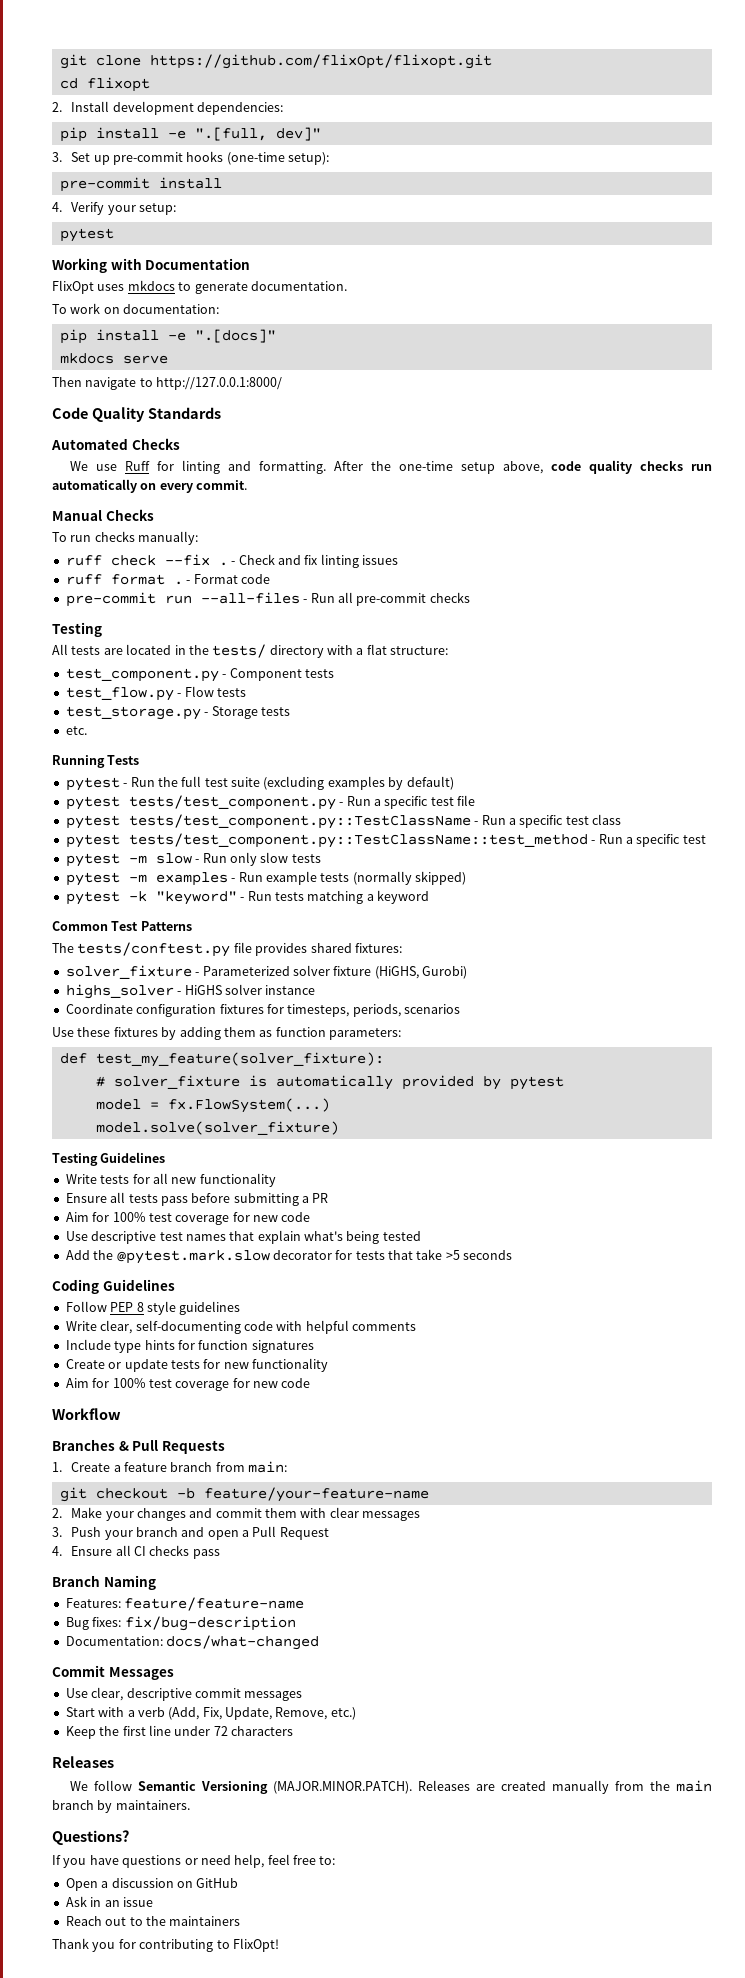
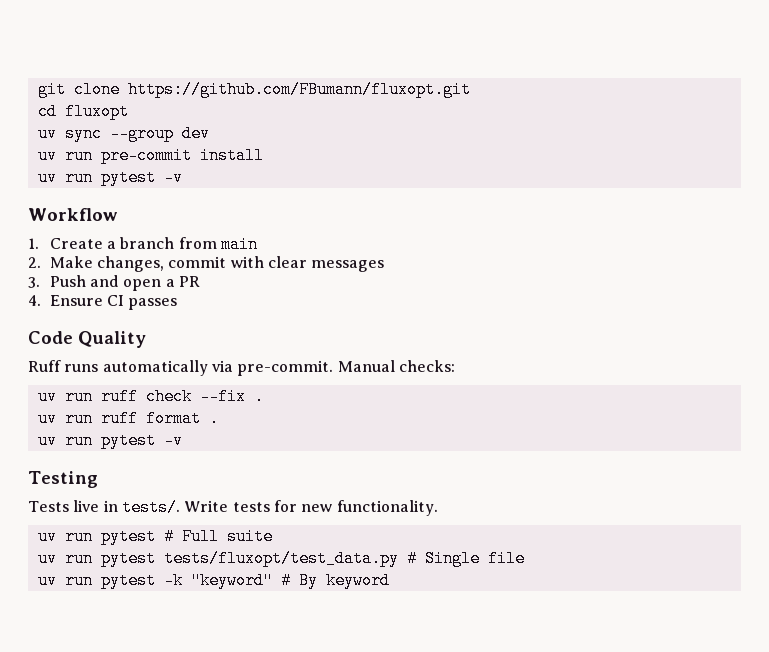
- git clone https://github.com/flixOpt/flixopt.git
+ git clone https://github.com/FBumann/fluxopt.git
- cd flixopt
- 2. Install development dependencies:
- pip install -e ".[full, dev]"
- 3. Set up pre-commit hooks (one-time setup):
- pre-commit install
- 4. Verify your setup:
- pytest
- Working with Documentation
- FlixOpt uses mkdocs to generate documentation.
- To work on documentation:
- pip install -e ".[docs]"
- mkdocs serve
- Then navigate to http://127.0.0.1:8000/
- Code Quality Standards
- Automated Checks
- We use Ruff for linting and formatting. After the one-time setup above, code quality checks run automatically on every commit.
- Manual Checks
- To run checks manually:
- ruff check --fix . - Check and fix linting issues
- ruff format . - Format code
- pre-commit run --all-files - Run all pre-commit checks
- Testing
- All tests are located in the tests/ directory with a flat structure:
- test_component.py - Component tests
- test_flow.py - Flow tests
- test_storage.py - Storage tests
- etc.
- Running Tests
- pytest - Run the full test suite (excluding examples by default)
- pytest tests/test_component.py - Run a specific test file
- pytest tests/test_component.py::TestClassName - Run a specific test class
- pytest tests/test_component.py::TestClassName::test_method - Run a specific test
- pytest -m slow - Run only slow tests
- pytest -m examples - Run example tests (normally skipped)
- pytest -k "keyword" - Run tests matching a keyword
- Common Test Patterns
- The tests/conftest.py file provides shared fixtures:
- solver_fixture - Parameterized solver fixture (HiGHS, Gurobi)
- highs_solver - HiGHS solver instance
- Coordinate configuration fixtures for timesteps, periods, scenarios
- Use these fixtures by adding them as function parameters:
- def test_my_feature(solver_fixture):
- # solver_fixture is automatically provided by pytest
- model = fx.FlowSystem(...)
- model.solve(solver_fixture)
- Testing Guidelines
- Write tests for all new functionality
- Ensure all tests pass before submitting a PR
- Aim for 100% test coverage for new code
- Use descriptive test names that explain what's being tested
- Add the @pytest.mark.slow decorator for tests that take >5 seconds
- Coding Guidelines
- Follow PEP 8 style guidelines
- Write clear, self-documenting code with helpful comments
- Include type hints for function signatures
- Create or update tests for new functionality
- Aim for 100% test coverage for new code
+ cd fluxopt
+ uv sync --group dev
+ uv run pre-commit install
+ uv run pytest -v
  Workflow
- Branches & Pull Requests
- 1. Create a feature branch from main:
- git checkout -b feature/your-feature-name
- 2. Make your changes and commit them with clear messages
+ 1. Create a branch from main
+ 2. Make changes, commit with clear messages
- 3. Push your branch and open a Pull Request
+ 3. Push and open a PR
- 4. Ensure all CI checks pass
- Branch Naming
- Features: feature/feature-name
- Bug fixes: fix/bug-description
- Documentation: docs/what-changed
- Commit Messages
- Use clear, descriptive commit messages
- Start with a verb (Add, Fix, Update, Remove, etc.)
- Keep the first line under 72 characters
- Releases
- We follow Semantic Versioning (MAJOR.MINOR.PATCH). Releases are created manually from the main branch by maintainers.
- Questions?
- If you have questions or need help, feel free to:
- Open a discussion on GitHub
- Ask in an issue
- Reach out to the maintainers
- Thank you for contributing to FlixOpt!
+ 4. Ensure CI passes
+ Code Quality
+ Ruff runs automatically via pre-commit. Manual checks:
+ uv run ruff check --fix .
+ uv run ruff format .
+ uv run pytest -v
+ Testing
+ Tests live in tests/. Write tests for new functionality.
+ uv run pytest # Full suite
+ uv run pytest tests/fluxopt/test_data.py # Single file
+ uv run pytest -k "keyword" # By keyword

